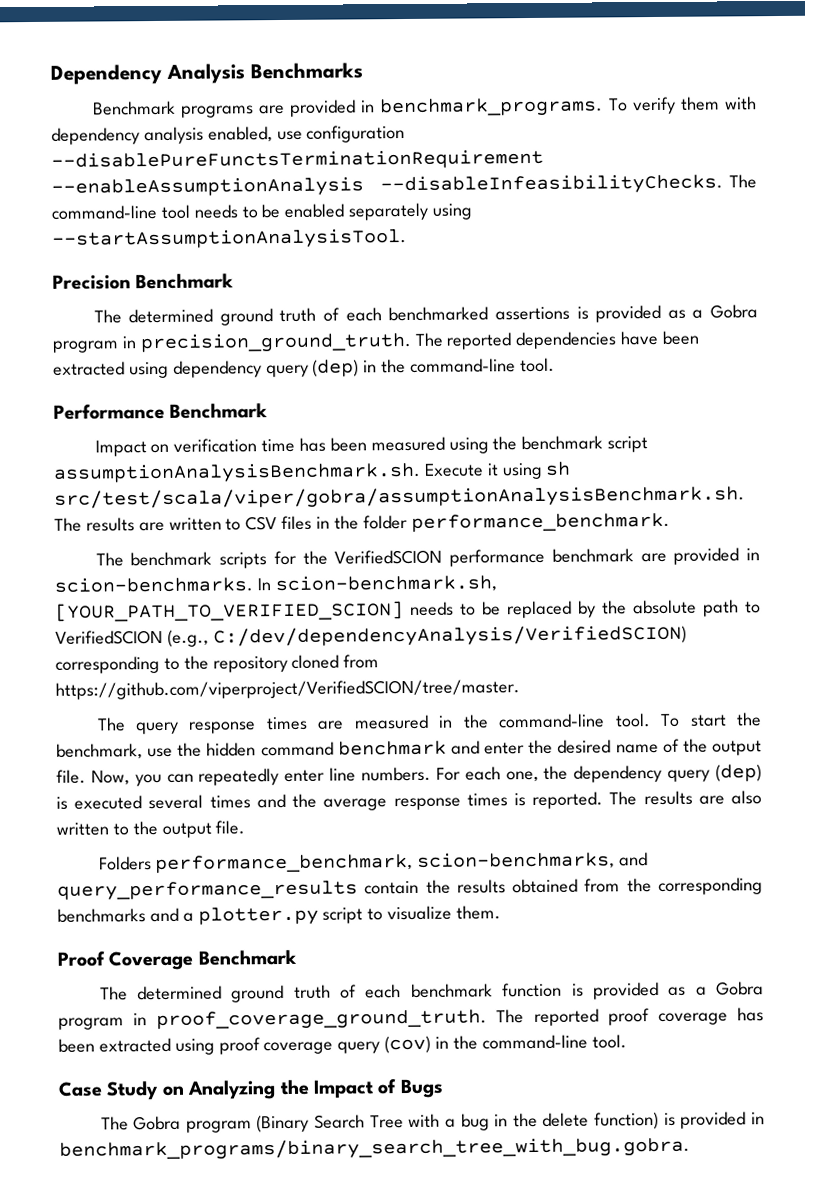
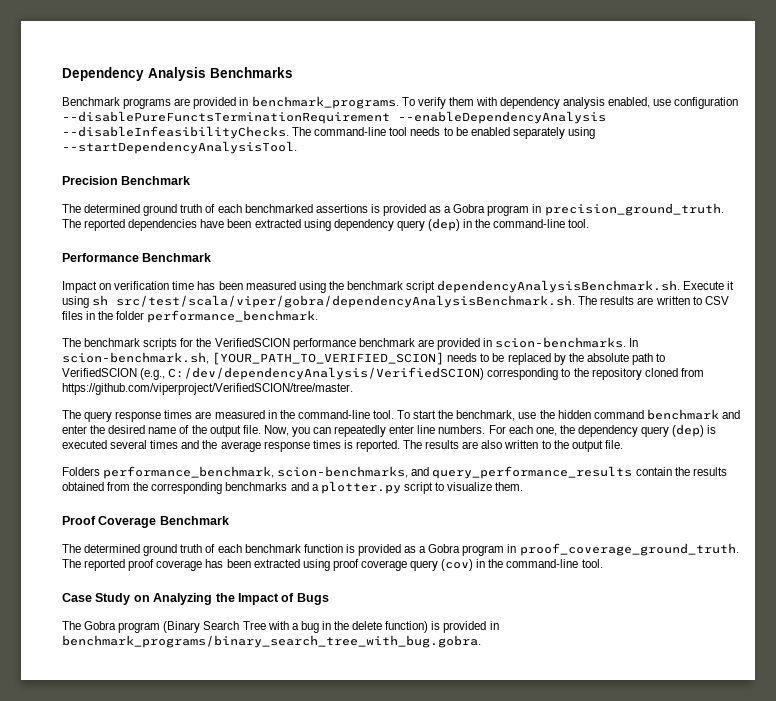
- To verify them with dependency analysis enabled, use configuration --disablePureFunctsTerminationRequirement --enableAssumptionAnalysis --disableInfeasibilityChecks.
+ To verify them with dependency analysis enabled, use configuration --disablePureFunctsTerminationRequirement --enableDependencyAnalysis --disableInfeasibilityChecks.
- The command-line tool needs to be enabled separately using --startAssumptionAnalysisTool.
+ The command-line tool needs to be enabled separately using --startDependencyAnalysisTool.
- Impact on verification time has been measured using the benchmark script assumptionAnalysisBenchmark.sh. Execute it using sh src/test/scala/viper/gobra/assumptionAnalysisBenchmark.sh. The results are written to CSV files in the folder performance_benchmark.
+ Impact on verification time has been measured using the benchmark script dependencyAnalysisBenchmark.sh. Execute it using sh src/test/scala/viper/gobra/dependencyAnalysisBenchmark.sh. The results are written to CSV files in the folder performance_benchmark.

